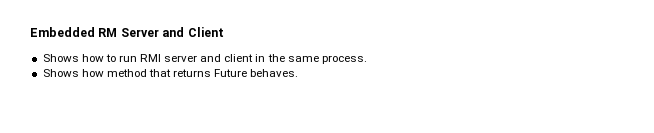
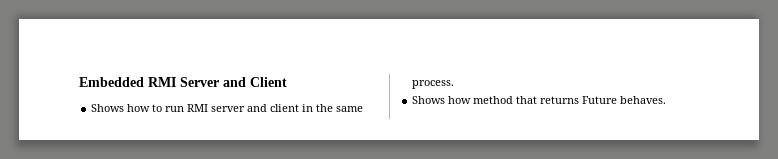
- Embedded RM Server and Client
+ Embedded RMI Server and Client

